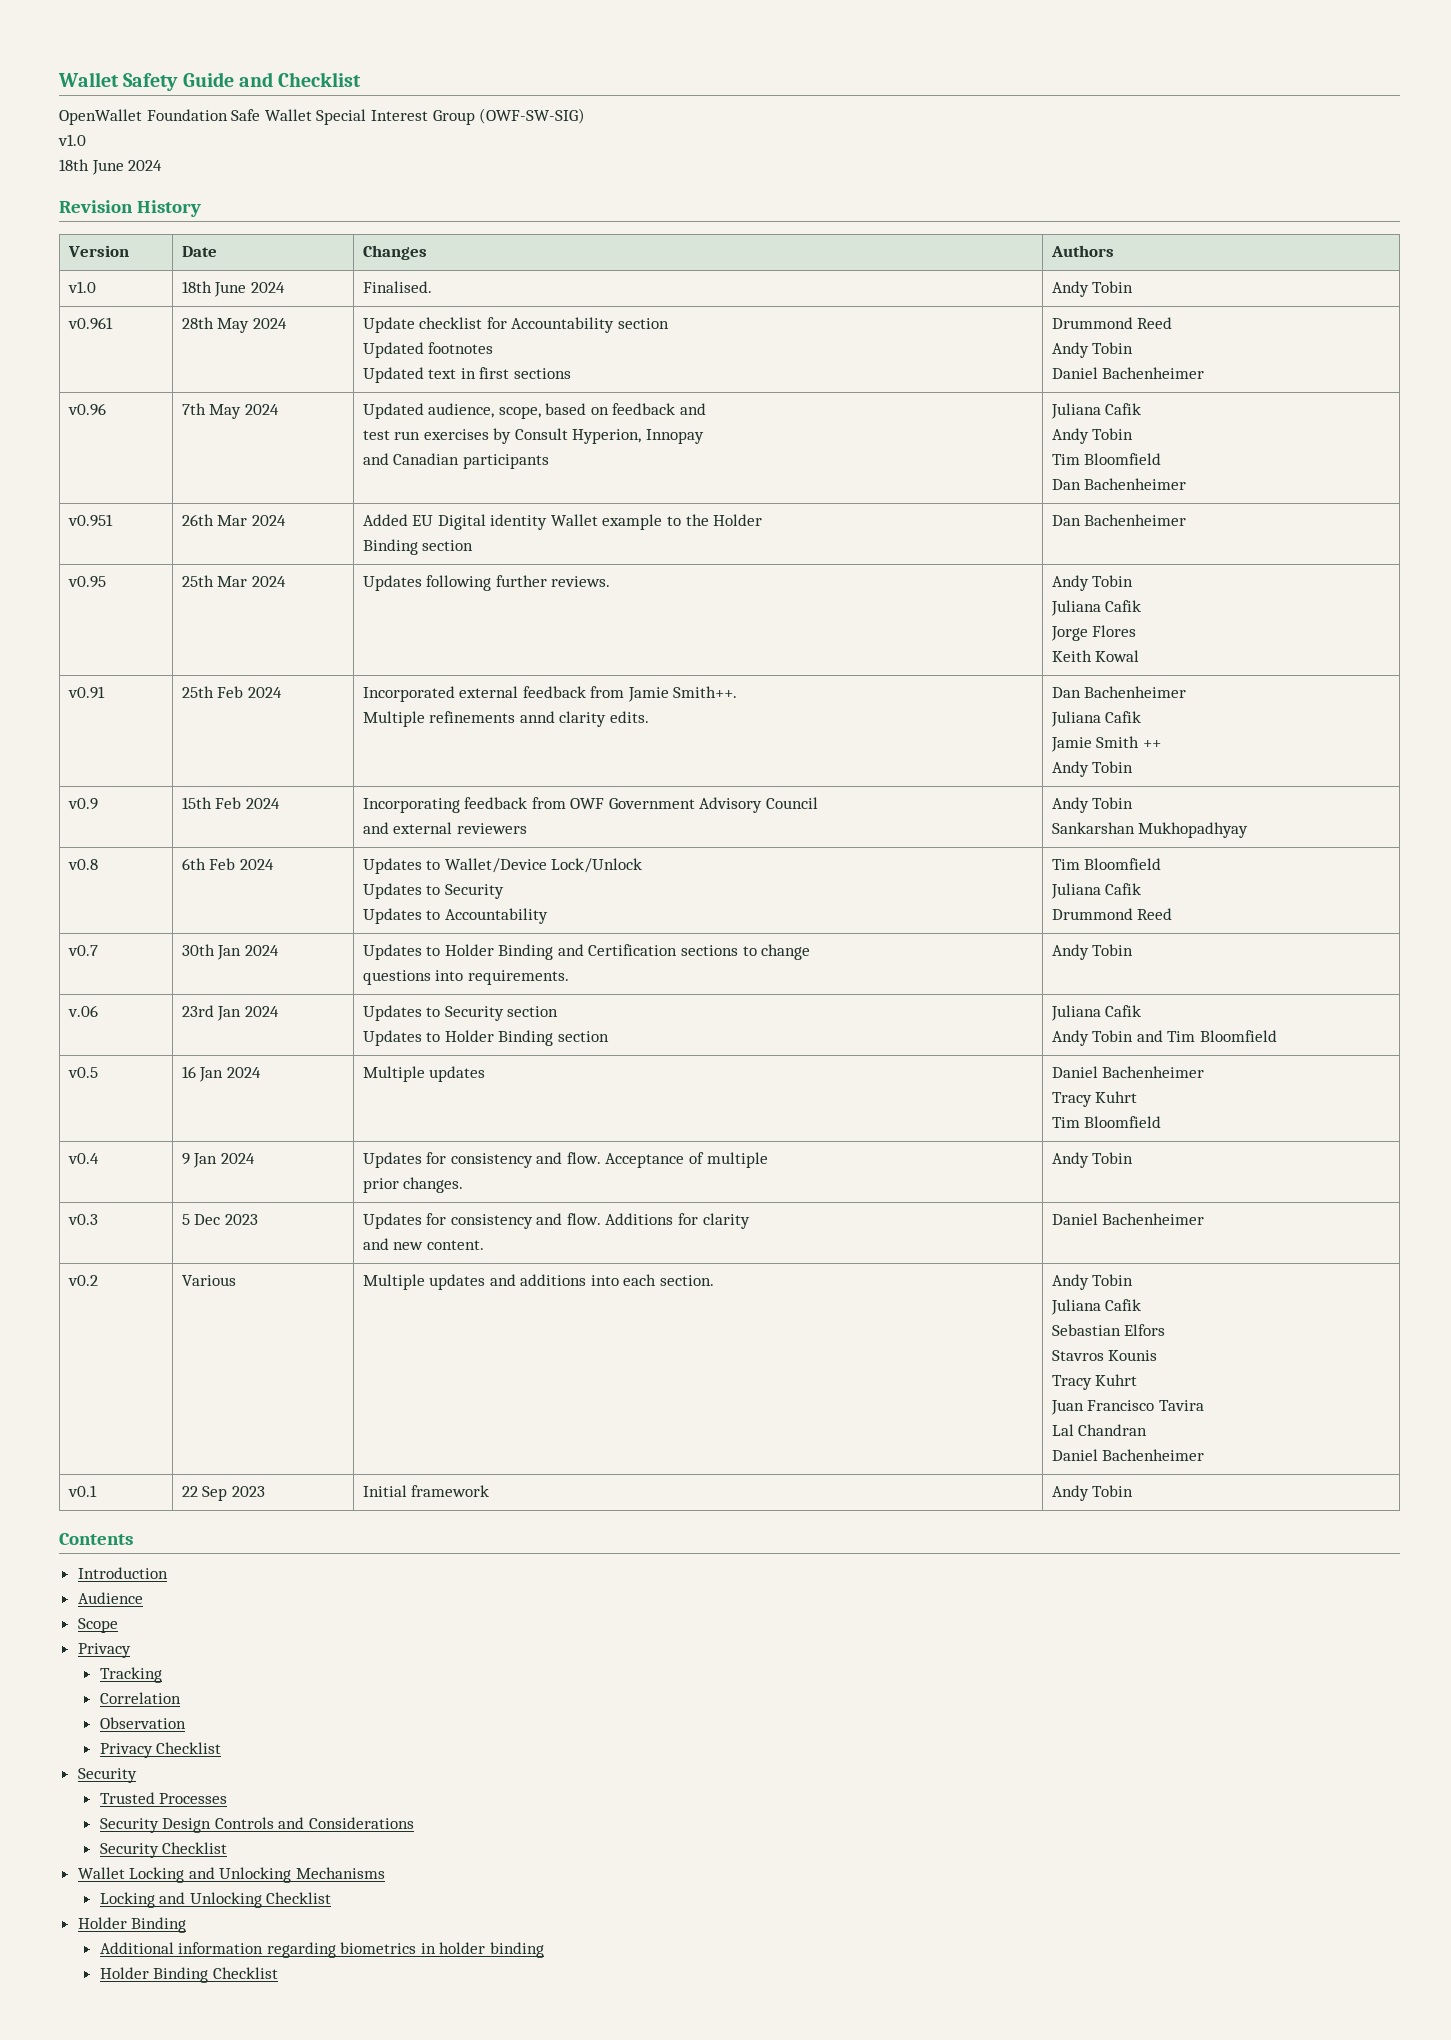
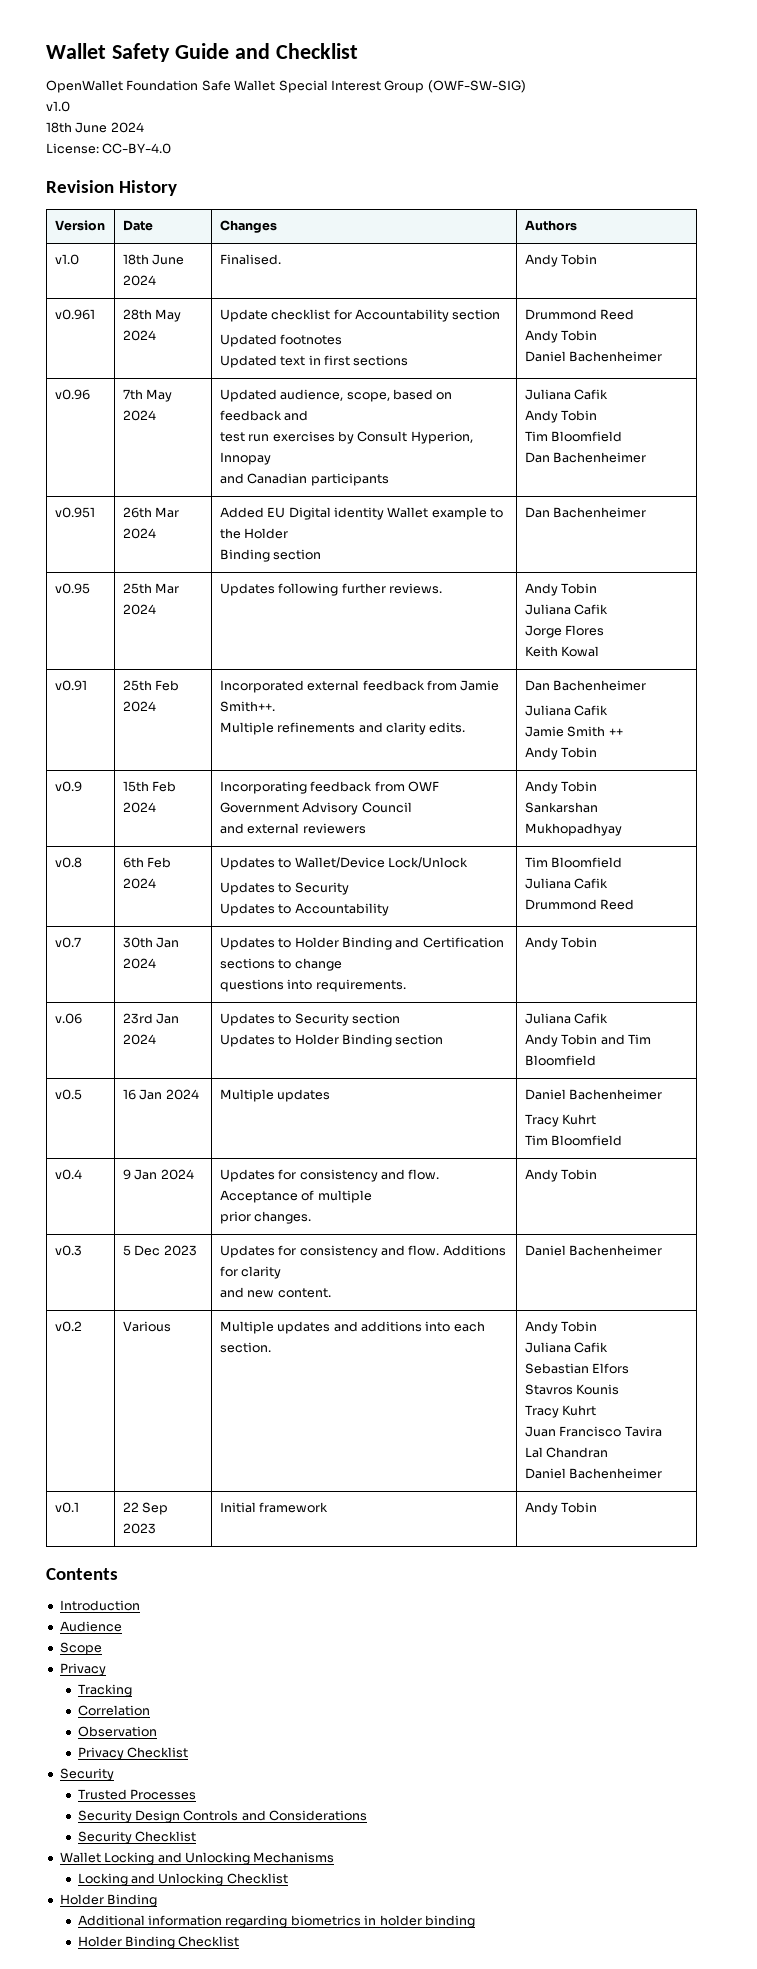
+ License: CC-BY-4.0
  v0.91 | 25th Feb 2024 | Incorporated external feedback from Jamie Smith++.
- Multiple refinements annd clarity edits. | Dan Bachenheimer
+ Multiple refinements and clarity edits. | Dan Bachenheimer

